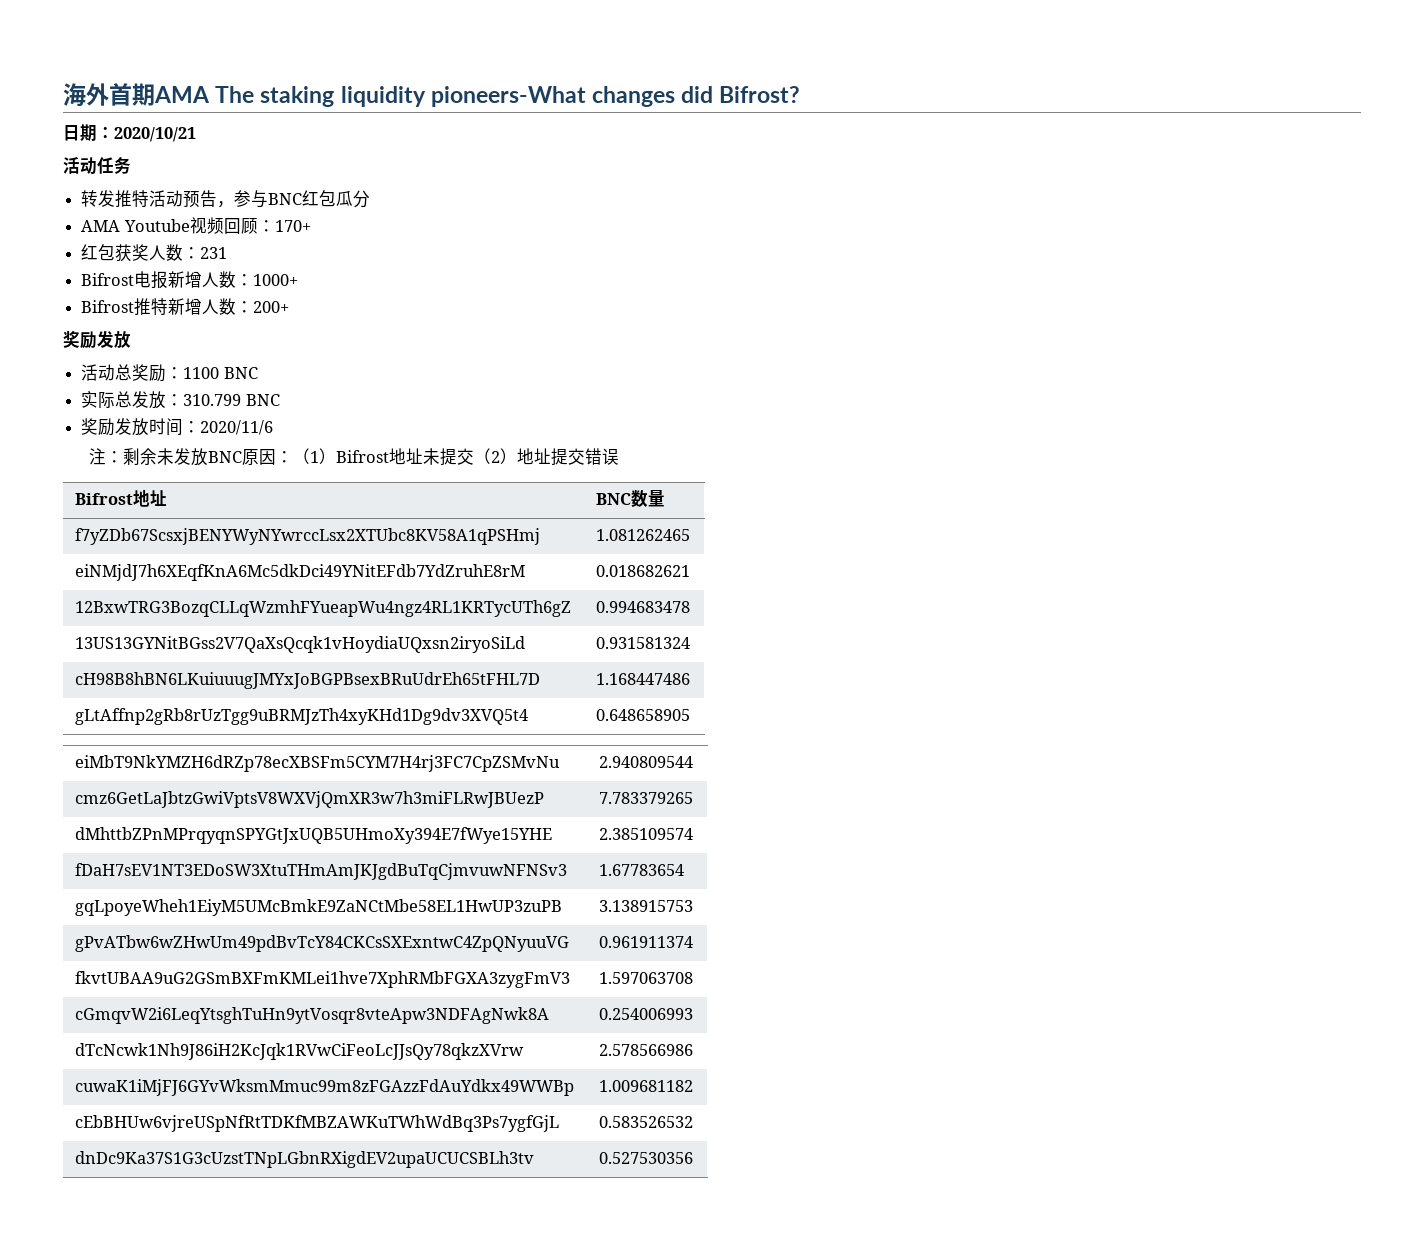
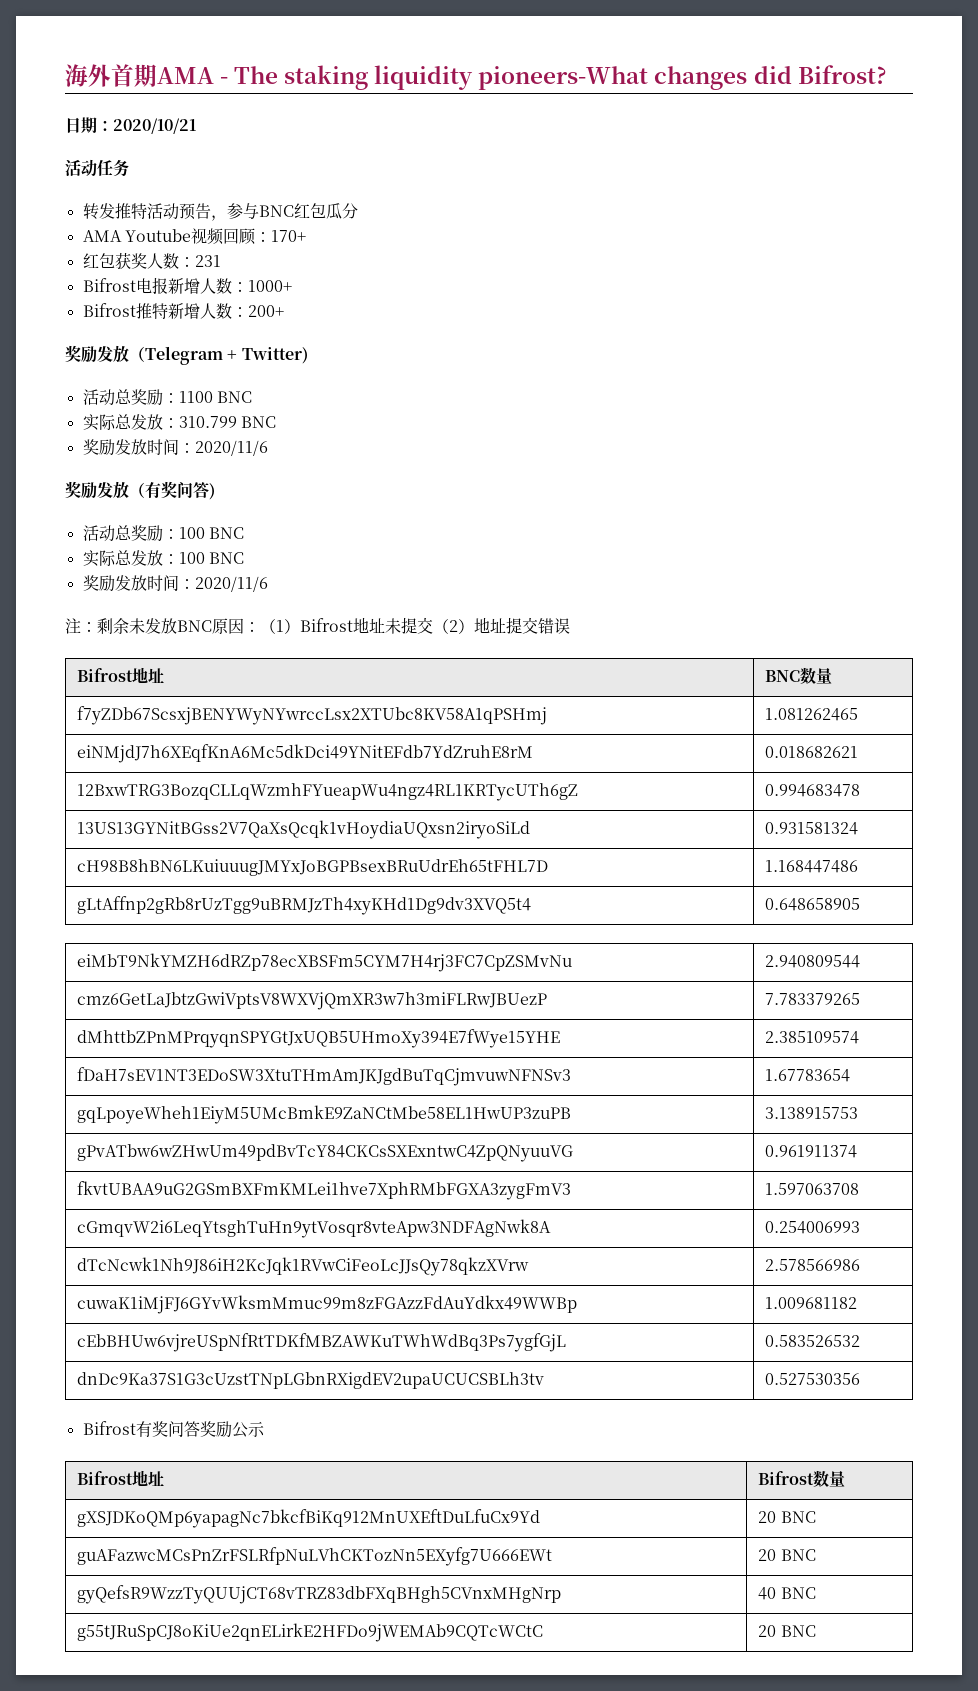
- 海外首期AMA The staking liquidity pioneers-What changes did Bifrost?
+ 海外首期AMA - The staking liquidity pioneers-What changes did Bifrost?
  Bifrost推特新增人数：200+
- 奖励发放
+ 奖励发放（Telegram + Twitter)
+ 奖励发放（有奖问答)
+ 活动总奖励：100 BNC
+ 实际总发放：100 BNC
+ 奖励发放时间：2020/11/6
+ Bifrost有奖问答奖励公示
+ Bifrost地址 | Bifrost数量
+ gXSJDKoQMp6yapagNc7bkcfBiKq912MnUXEftDuLfuCx9Yd | 20 BNC
+ guAFazwcMCsPnZrFSLRfpNuLVhCKTozNn5EXyfg7U666EWt | 20 BNC
+ gyQefsR9WzzTyQUUjCT68vTRZ83dbFXqBHgh5CVnxMHgNrp | 40 BNC
+ g55tJRuSpCJ8oKiUe2qnELirkE2HFDo9jWEMAb9CQTcWCtC | 20 BNC

